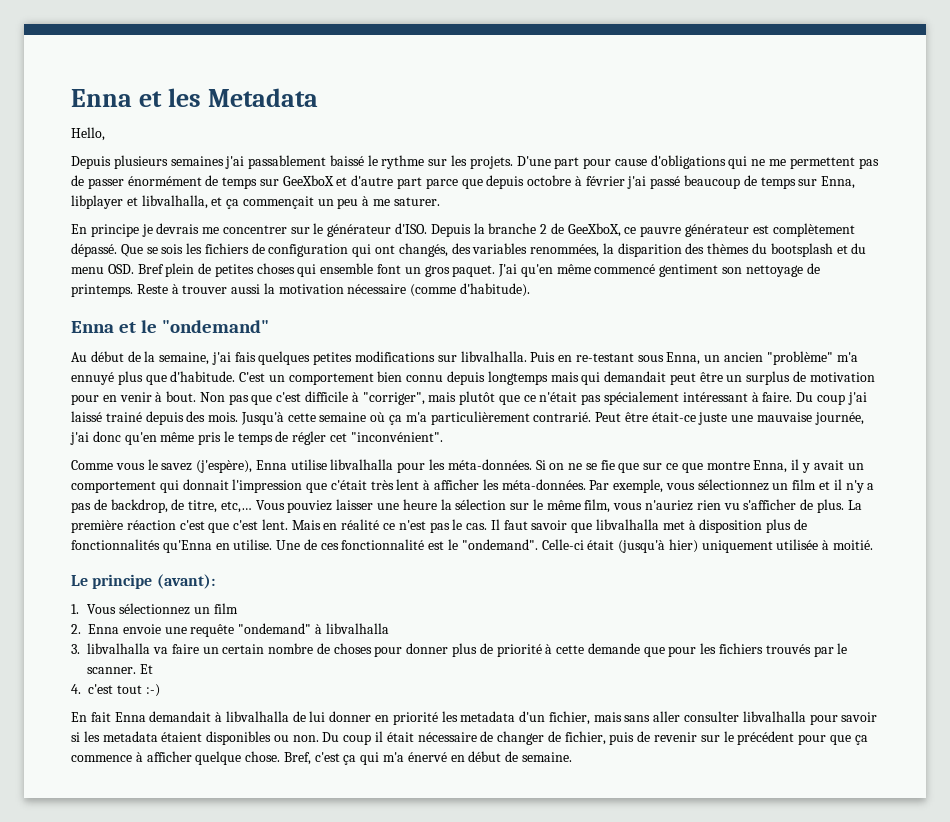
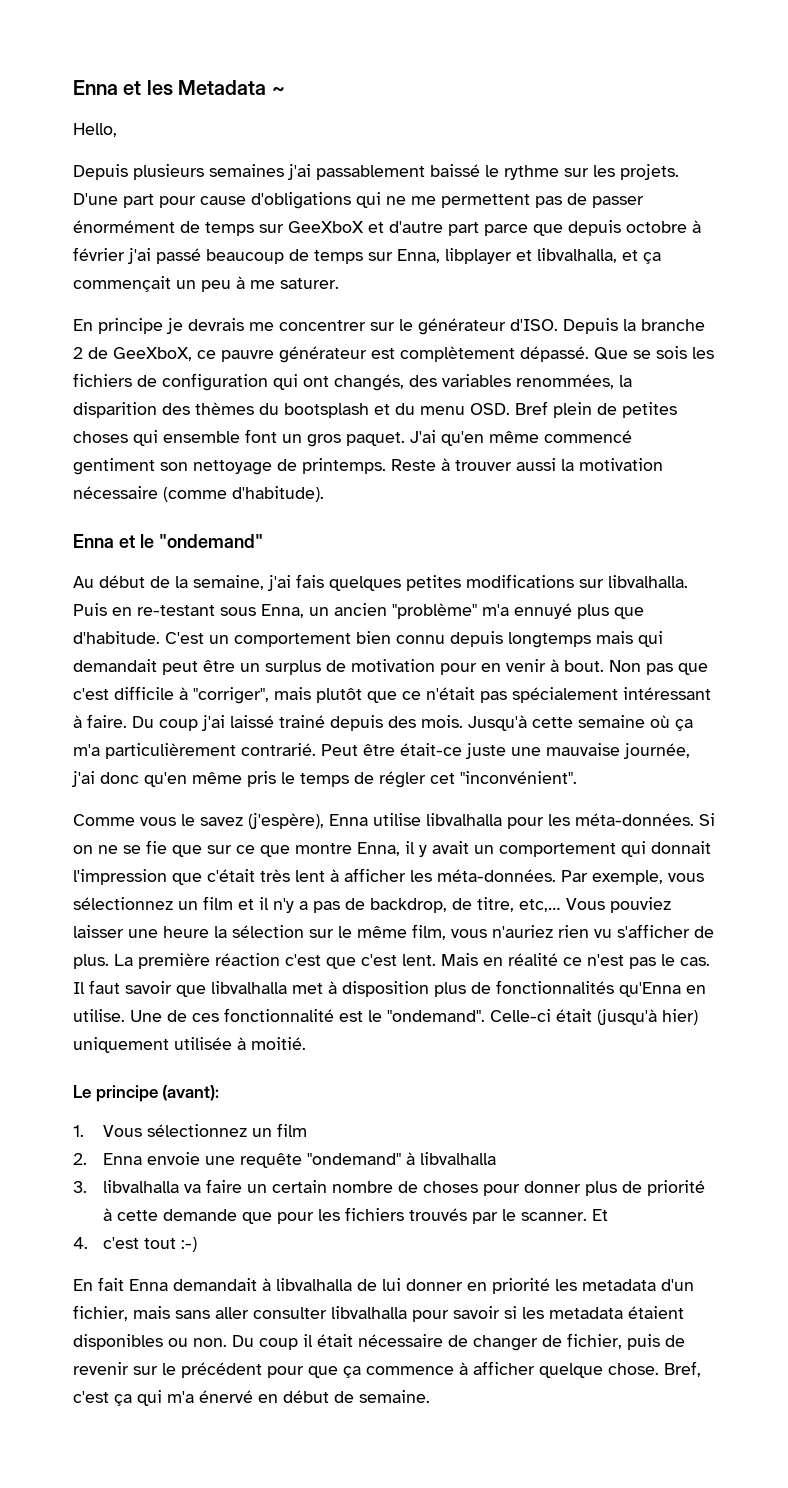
- Enna et les Metadata
+ Enna et les Metadata ~

